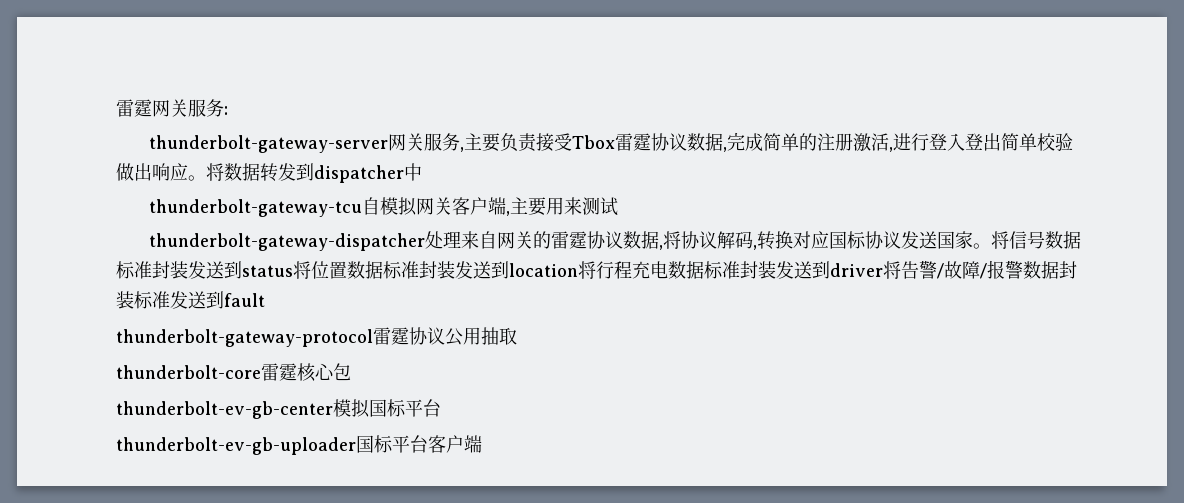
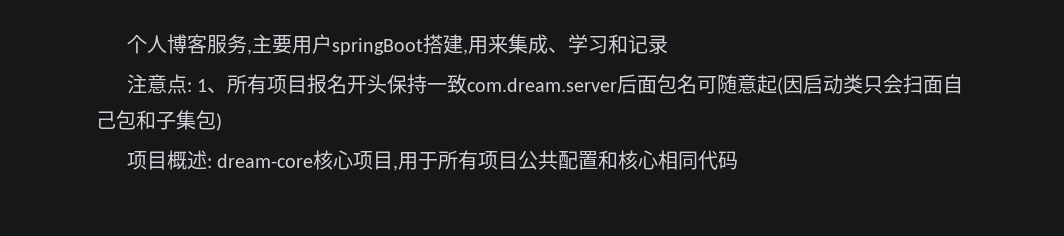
- 雷霆网关服务:
- thunderbolt-gateway-server网关服务,主要负责接受Tbox雷霆协议数据,完成简单的注册激活,进行登入登出简单校验做出响应。将数据转发到dispatcher中
- thunderbolt-gateway-tcu自模拟网关客户端,主要用来测试
- thunderbolt-gateway-dispatcher处理来自网关的雷霆协议数据,将协议解码,转换对应国标协议发送国家。将信号数据标准封装发送到status将位置数据标准封装发送到location将行程充电数据标准封装发送到driver将告警/故障/报警数据封装标准发送到fault
- thunderbolt-gateway-protocol雷霆协议公用抽取
- thunderbolt-core雷霆核心包
- thunderbolt-ev-gb-center模拟国标平台
- thunderbolt-ev-gb-uploader国标平台客户端
+ 个人博客服务,主要用户springBoot搭建,用来集成、学习和记录
+ 注意点: 1、所有项目报名开头保持一致com.dream.server后面包名可随意起(因启动类只会扫面自己包和子集包)
+ 项目概述: dream-core核心项目,用于所有项目公共配置和核心相同代码

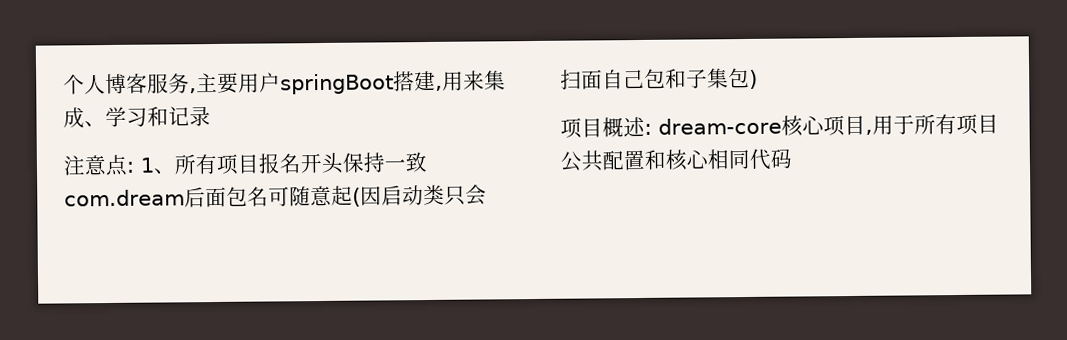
- 注意点: 1、所有项目报名开头保持一致com.dream.server后面包名可随意起(因启动类只会扫面自己包和子集包)
+ 注意点: 1、所有项目报名开头保持一致com.dream后面包名可随意起(因启动类只会扫面自己包和子集包)

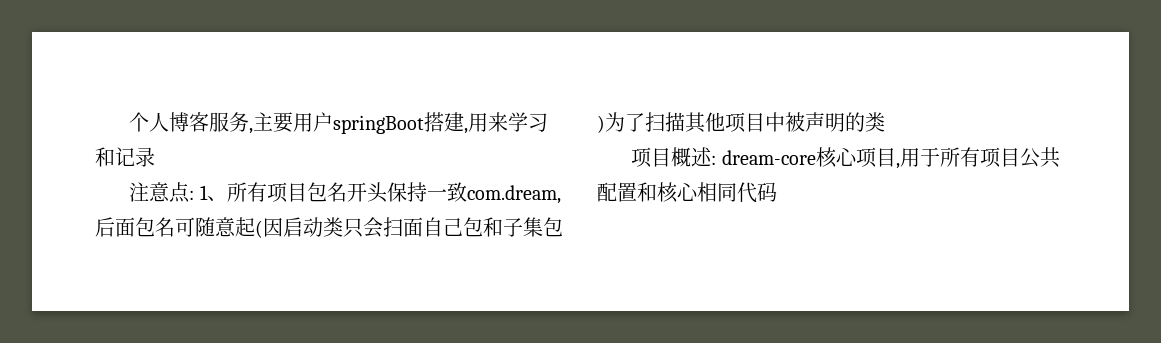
- 个人博客服务,主要用户springBoot搭建,用来集成、学习和记录
+ 个人博客服务,主要用户springBoot搭建,用来学习和记录
- 注意点: 1、所有项目报名开头保持一致com.dream后面包名可随意起(因启动类只会扫面自己包和子集包)
+ 注意点: 1、所有项目包名开头保持一致com.dream,后面包名可随意起(因启动类只会扫面自己包和子集包)为了扫描其他项目中被声明的类

